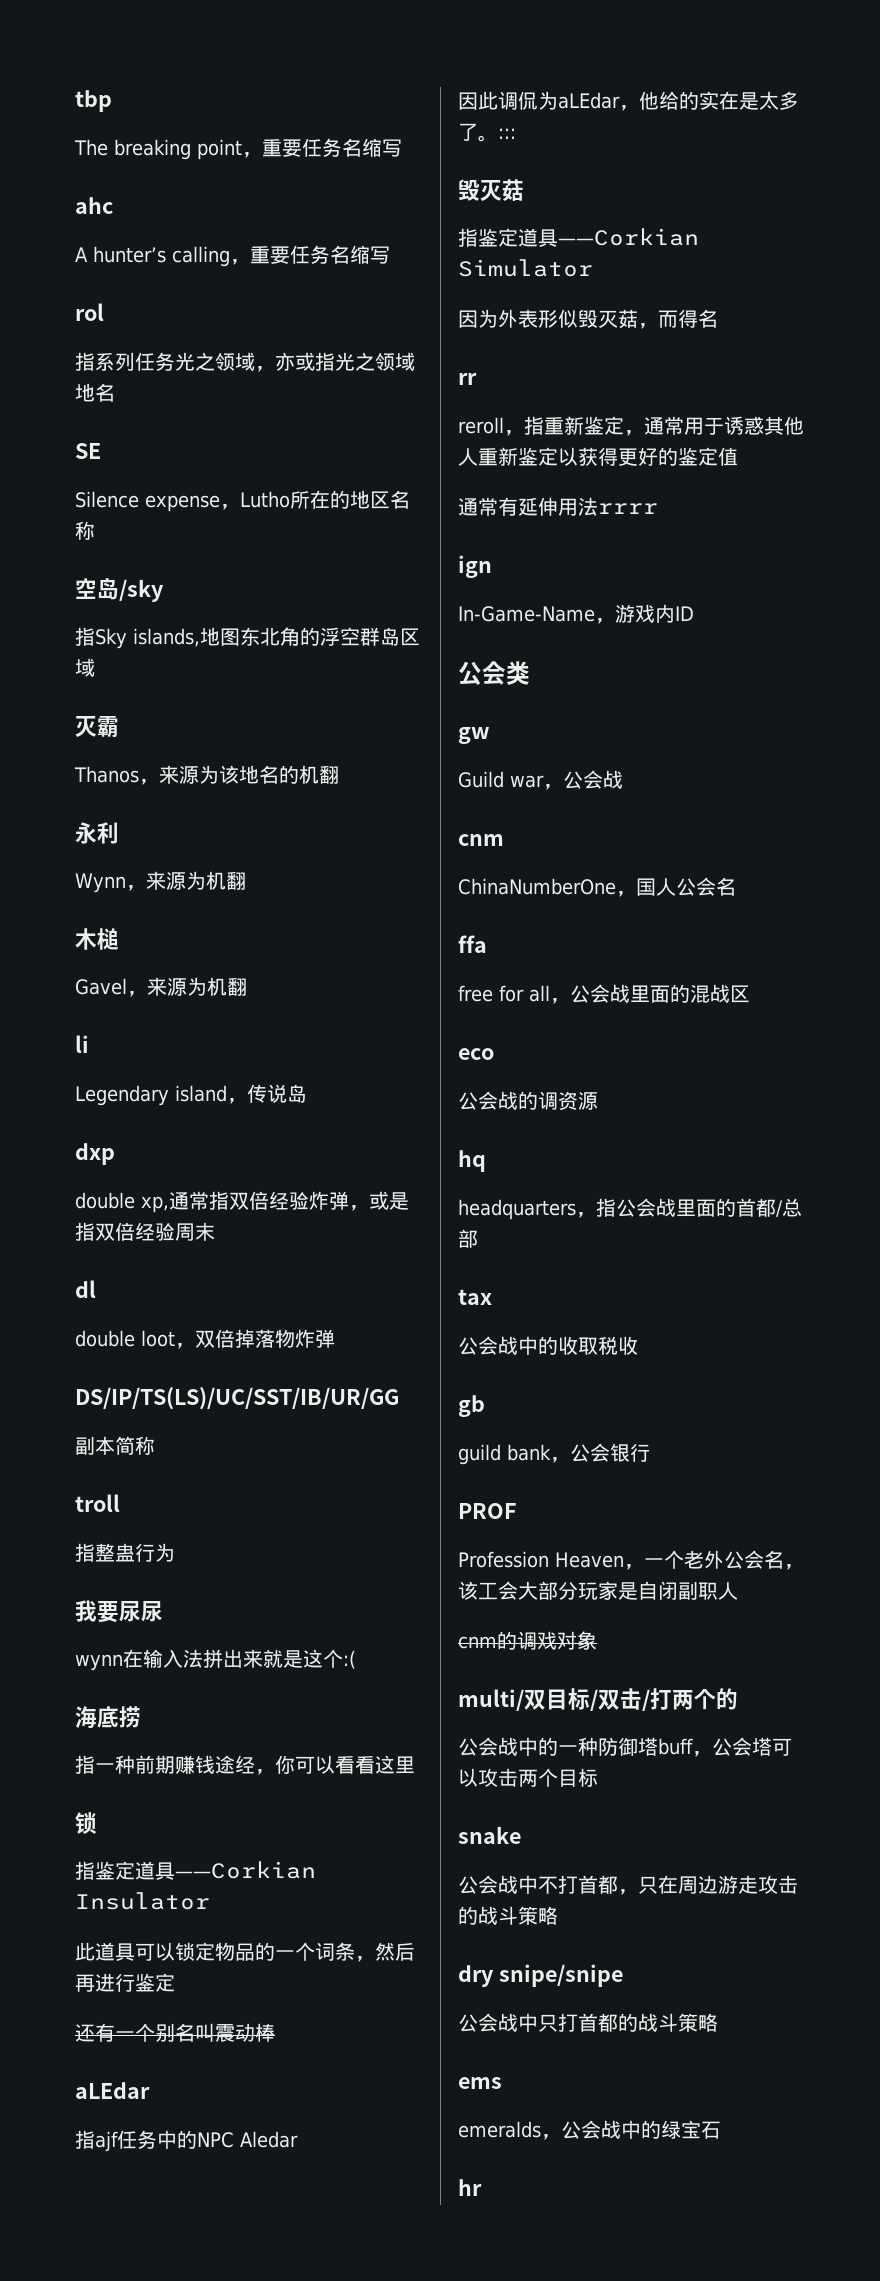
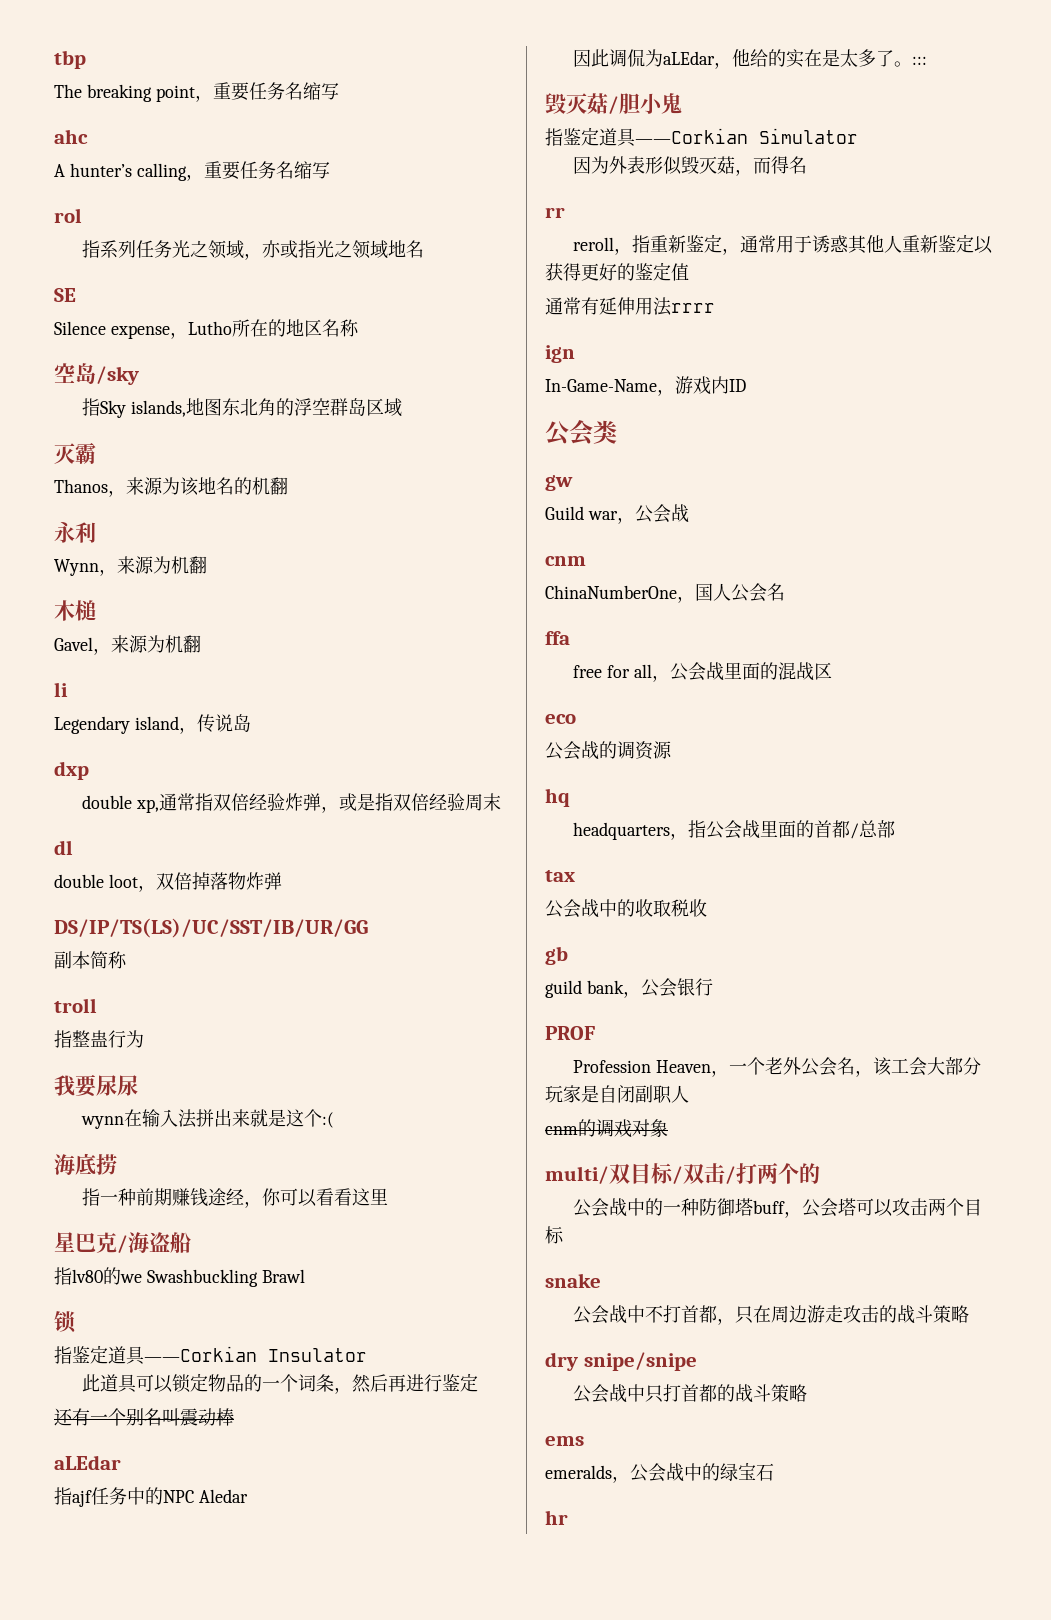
+ 星巴克/海盗船
+ 指lv80的we Swashbuckling Brawl
  因此调侃为aLEdar，他给的实在是太多了。:::
- 毁灭菇
+ 毁灭菇/胆小鬼

